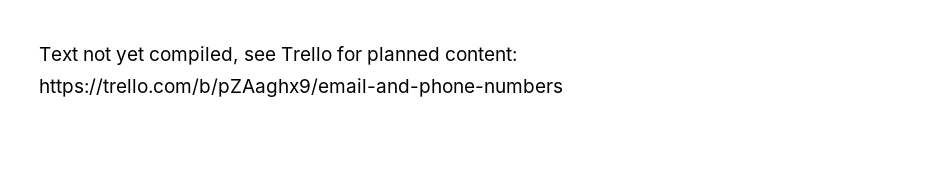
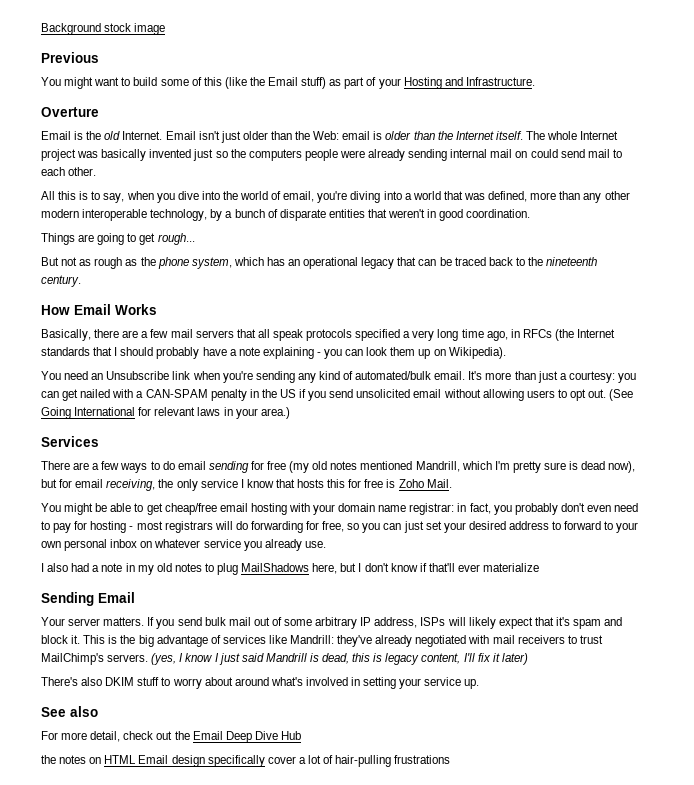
- Text not yet compiled, see Trello for planned content: https://trello.com/b/pZAaghx9/email-and-phone-numbers
+ Background stock image
+ Previous
+ You might want to build some of this (like the Email stuff) as part of your Hosting and Infrastructure.
+ Overture
+ Email is the old Internet. Email isn't just older than the Web: email is older than the Internet itself. The whole Internet project was basically invented just so the computers people were already sending internal mail on could send mail to each other.
+ All this is to say, when you dive into the world of email, you're diving into a world that was defined, more than any other modern interoperable technology, by a bunch of disparate entities that weren't in good coordination.
+ Things are going to get rough...
+ But not as rough as the phone system, which has an operational legacy that can be traced back to the nineteenth century.
+ How Email Works
+ Basically, there are a few mail servers that all speak protocols specified a very long time ago, in RFCs (the Internet standards that I should probably have a note explaining - you can look them up on Wikipedia).
+ You need an Unsubscribe link when you're sending any kind of automated/bulk email. It's more than just a courtesy: you can get nailed with a CAN-SPAM penalty in the US if you send unsolicited email without allowing users to opt out. (See Going International for relevant laws in your area.)
+ Services
+ There are a few ways to do email sending for free (my old notes mentioned Mandrill, which I'm pretty sure is dead now), but for email receiving, the only service I know that hosts this for free is Zoho Mail.
+ You might be able to get cheap/free email hosting with your domain name registrar: in fact, you probably don't even need to pay for hosting - most registrars will do forwarding for free, so you can just set your desired address to forward to your own personal inbox on whatever service you already use.
+ I also had a note in my old notes to plug MailShadows here, but I don't know if that'll ever materialize
+ Sending Email
+ Your server matters. If you send bulk mail out of some arbitrary IP address, ISPs will likely expect that it's spam and block it. This is the big advantage of services like Mandrill: they've already negotiated with mail receivers to trust MailChimp's servers. (yes, I know I just said Mandrill is dead, this is legacy content, I'll fix it later)
+ There's also DKIM stuff to worry about around what's involved in setting your service up.
+ See also
+ For more detail, check out the Email Deep Dive Hub
+ the notes on HTML Email design specifically cover a lot of hair-pulling frustrations

